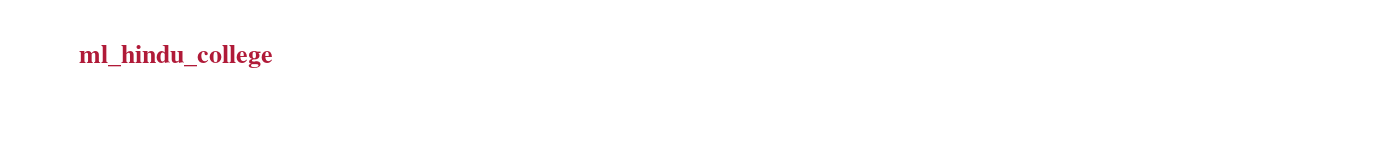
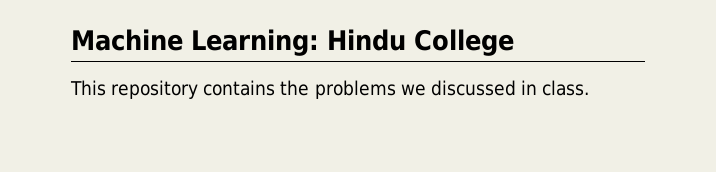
- ml_hindu_college
+ Machine Learning: Hindu College
+ This repository contains the problems we discussed in class.

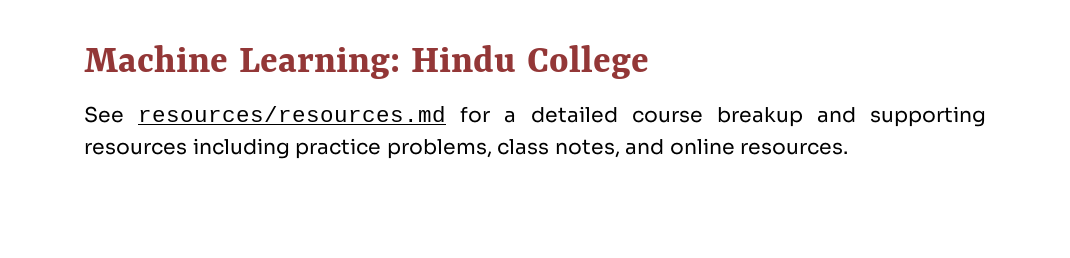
- This repository contains the problems we discussed in class.
+ See resources/resources.md for a detailed course breakup and supporting resources including practice problems, class notes, and online resources.

